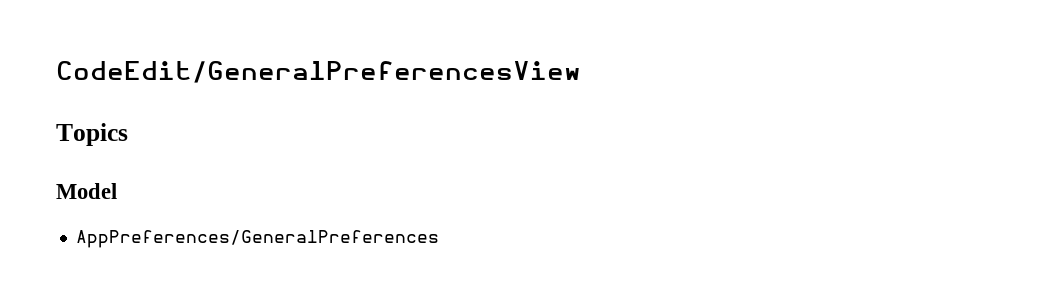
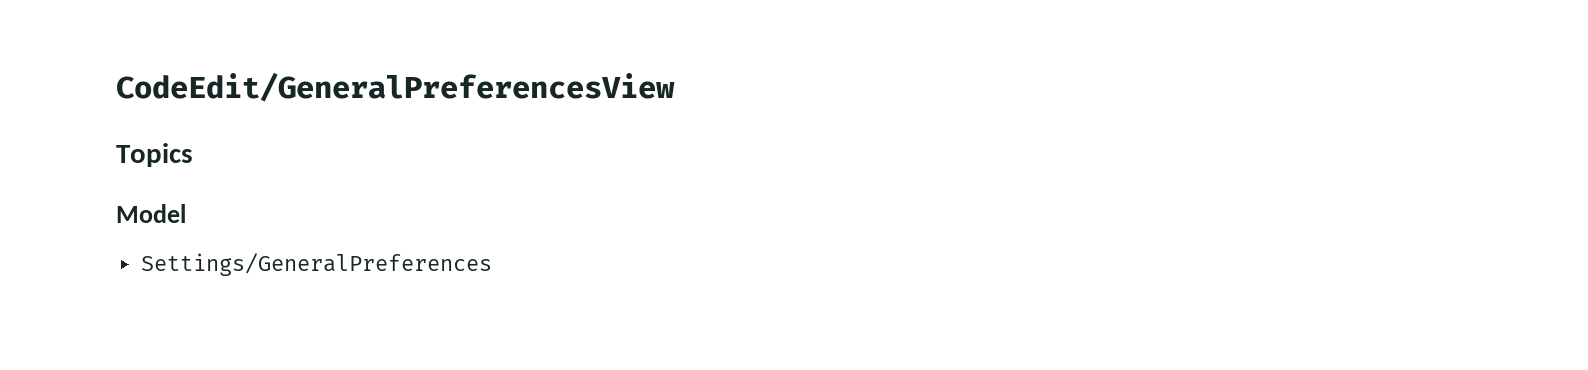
- AppPreferences/GeneralPreferences
+ Settings/GeneralPreferences

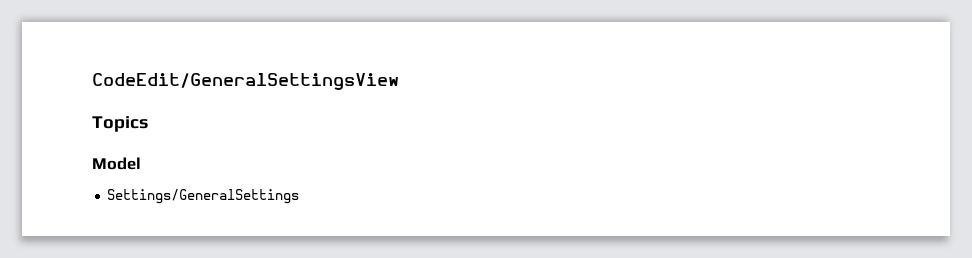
- CodeEdit/GeneralPreferencesView
+ CodeEdit/GeneralSettingsView
- Settings/GeneralPreferences
+ Settings/GeneralSettings

